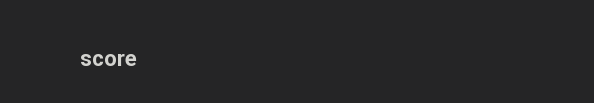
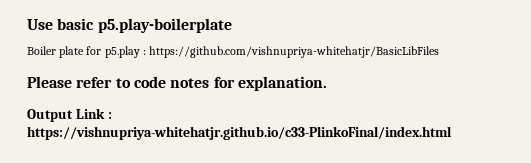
- score
+ Use basic p5.play-boilerplate
+ Boiler plate for p5.play : https://github.com/vishnupriya-whitehatjr/BasicLibFiles
+ Please refer to code notes for explanation.
+ Output Link : https://vishnupriya-whitehatjr.github.io/c33-PlinkoFinal/index.html

